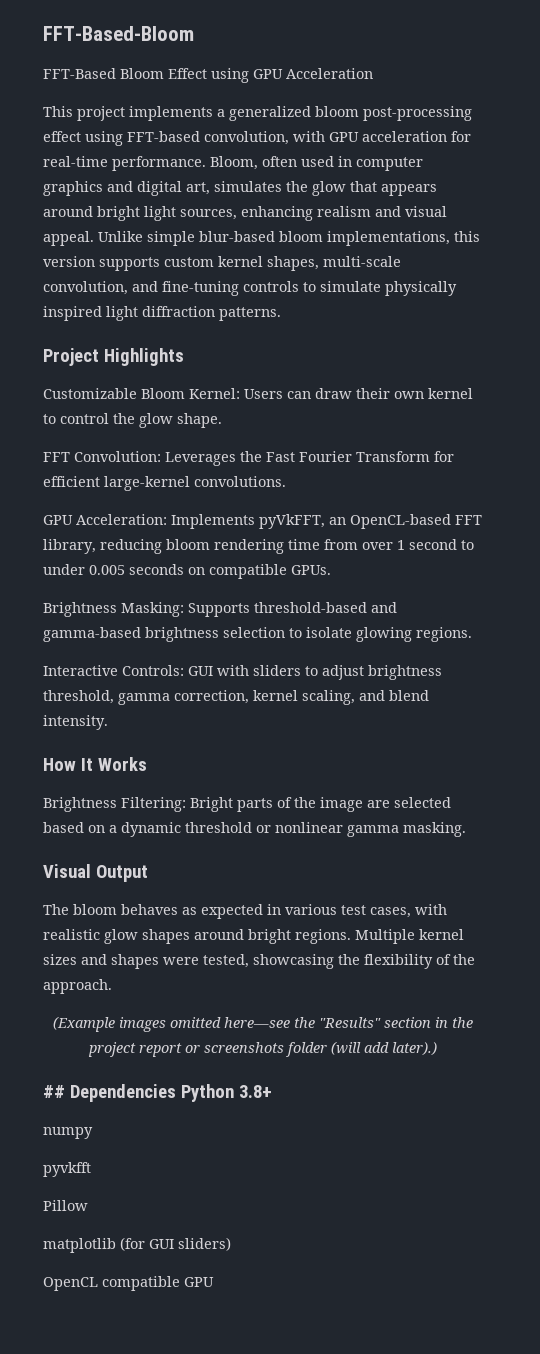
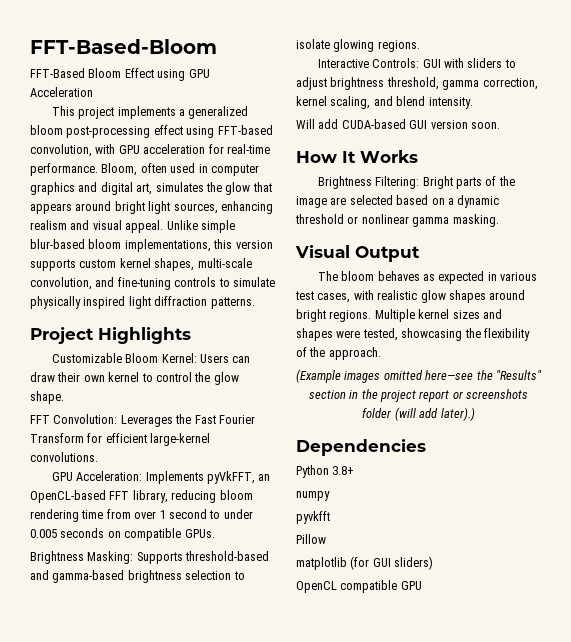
+ Will add CUDA-based GUI version soon.
- ## Dependencies Python 3.8+
+ Dependencies
+ Python 3.8+

